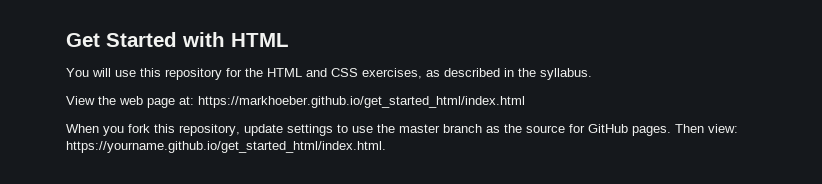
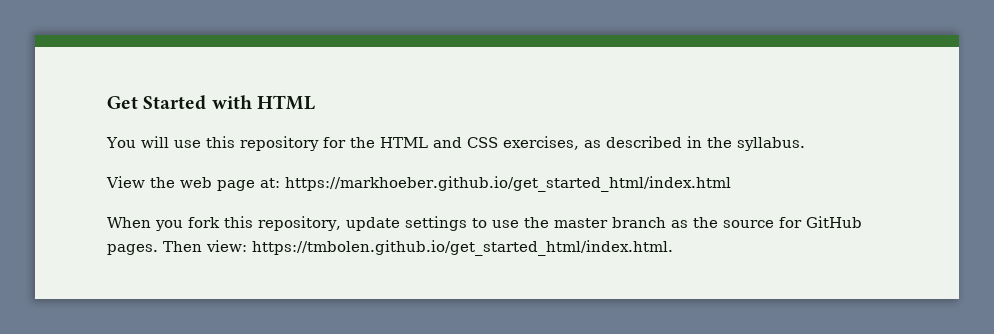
- Then view: https://yourname.github.io/get_started_html/index.html.
+ Then view: https://tmbolen.github.io/get_started_html/index.html.

